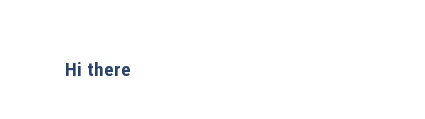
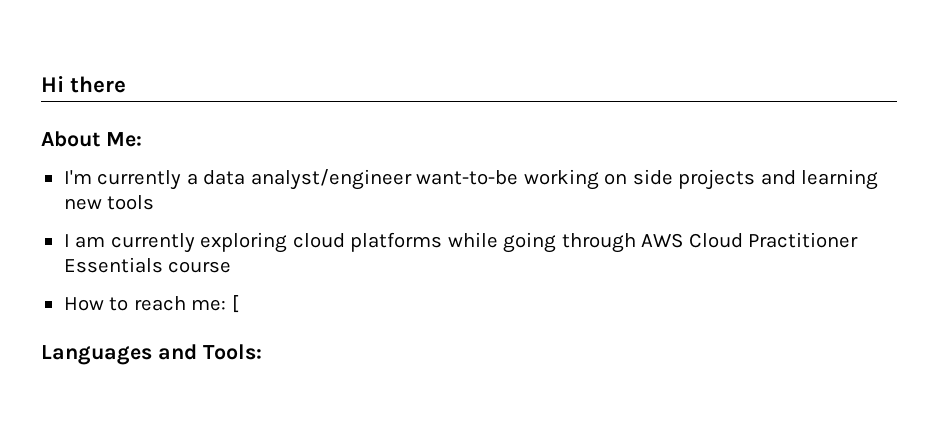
+ About Me:
+ I'm currently a data analyst/engineer want-to-be working on side projects and learning new tools
+ I am currently exploring cloud platforms while going through AWS Cloud Practitioner Essentials course
+ How to reach me: [
+ Languages and Tools:

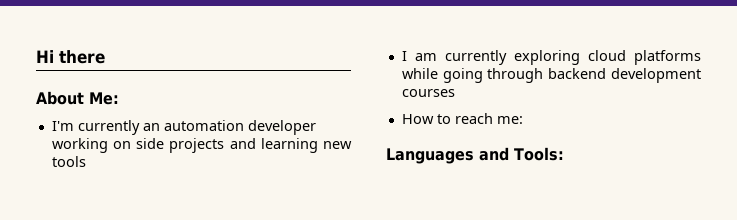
- I'm currently a data analyst/engineer want-to-be working on side projects and learning new tools
+ I'm currently an automation developer working on side projects and learning new tools
- I am currently exploring cloud platforms while going through AWS Cloud Practitioner Essentials course
+ I am currently exploring cloud platforms while going through backend development courses
- How to reach me: [
+ How to reach me:

